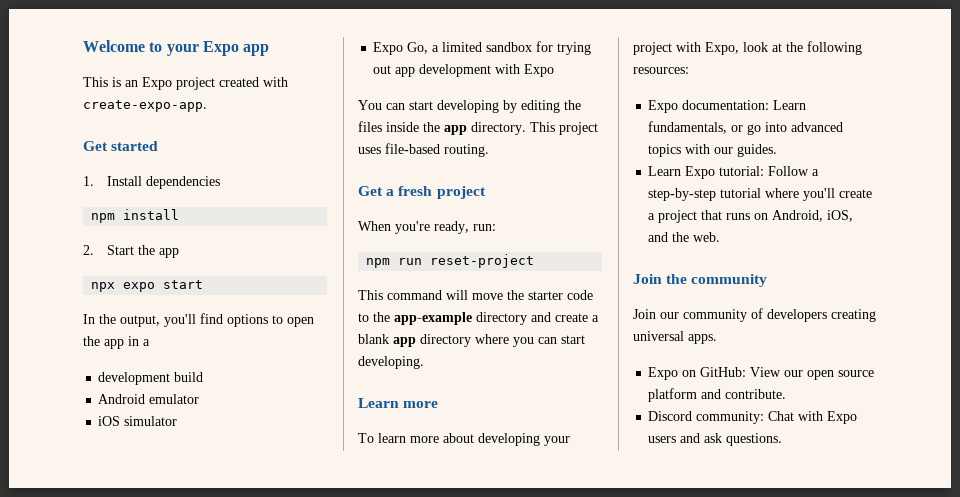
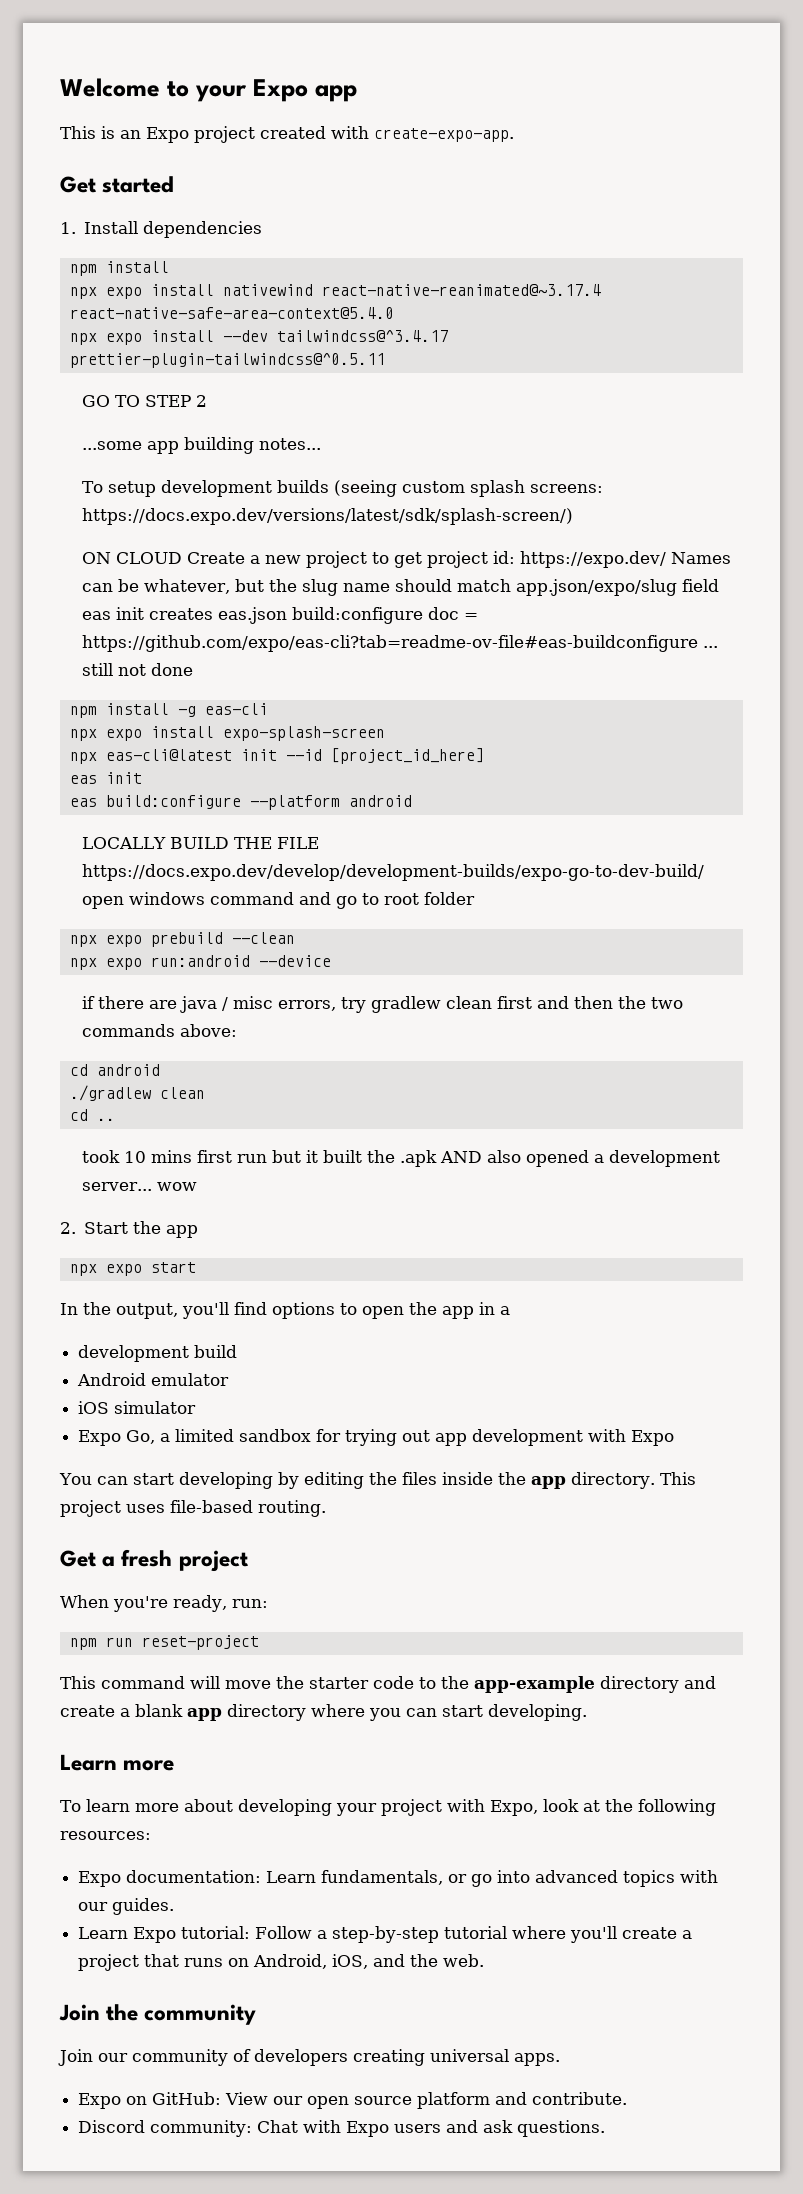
+ npx expo install nativewind react-native-reanimated@~3.17.4 react-native-safe-area-context@5.4.0
+ npx expo install --dev tailwindcss@^3.4.17 prettier-plugin-tailwindcss@^0.5.11
+ GO TO STEP 2
+ ...some app building notes...
+ To setup development builds (seeing custom splash screens: https://docs.expo.dev/versions/latest/sdk/splash-screen/)
+ ON CLOUD Create a new project to get project id: https://expo.dev/ Names can be whatever, but the slug name should match app.json/expo/slug field eas init creates eas.json build:configure doc = https://github.com/expo/eas-cli?tab=readme-ov-file#eas-buildconfigure ... still not done
+ npm install -g eas-cli
+ npx expo install expo-splash-screen
+ npx eas-cli@latest init --id [project_id_here]
+ eas init
+ eas build:configure --platform android
+ LOCALLY BUILD THE FILE https://docs.expo.dev/develop/development-builds/expo-go-to-dev-build/ open windows command and go to root folder
+ npx expo prebuild --clean
+ npx expo run:android --device
+ if there are java / misc errors, try gradlew clean first and then the two commands above:
+ cd android
+ ./gradlew clean
+ cd ..
+ took 10 mins first run but it built the .apk AND also opened a development server... wow

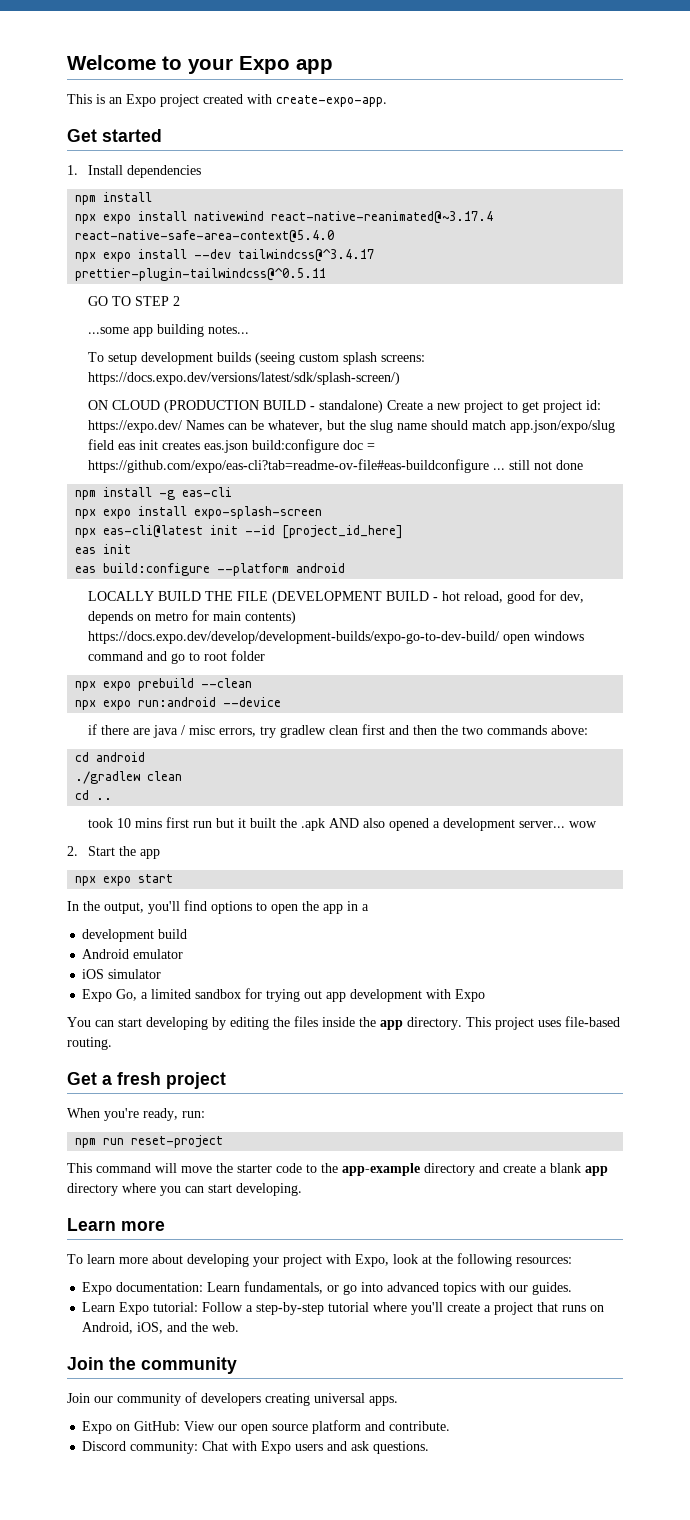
- ON CLOUD Create a new project to get project id: https://expo.dev/ Names can be whatever, but the slug name should match app.json/expo/slug field eas init creates eas.json build:configure doc = https://github.com/expo/eas-cli?tab=readme-ov-file#eas-buildconfigure ... still not done
+ ON CLOUD (PRODUCTION BUILD - standalone) Create a new project to get project id: https://expo.dev/ Names can be whatever, but the slug name should match app.json/expo/slug field eas init creates eas.json build:configure doc = https://github.com/expo/eas-cli?tab=readme-ov-file#eas-buildconfigure ... still not done
- LOCALLY BUILD THE FILE https://docs.expo.dev/develop/development-builds/expo-go-to-dev-build/ open windows command and go to root folder
+ LOCALLY BUILD THE FILE (DEVELOPMENT BUILD - hot reload, good for dev, depends on metro for main contents) https://docs.expo.dev/develop/development-builds/expo-go-to-dev-build/ open windows command and go to root folder

